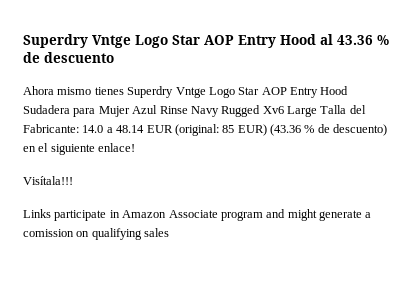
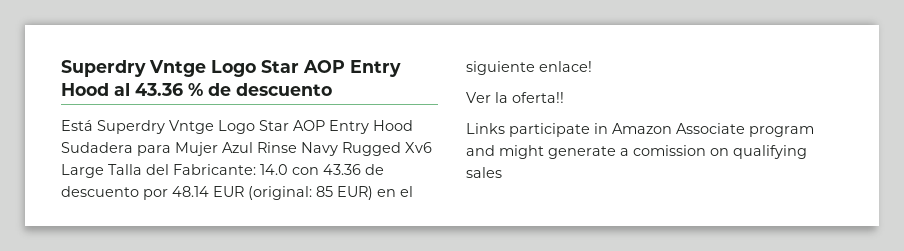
- Ahora mismo tienes Superdry Vntge Logo Star AOP Entry Hood Sudadera para Mujer Azul Rinse Navy Rugged Xv6 Large Talla del Fabricante: 14.0 a 48.14 EUR (original: 85 EUR) (43.36 % de descuento) en el siguiente enlace!
+ Está Superdry Vntge Logo Star AOP Entry Hood Sudadera para Mujer Azul Rinse Navy Rugged Xv6 Large Talla del Fabricante: 14.0 con 43.36 de descuento por 48.14 EUR (original: 85 EUR) en el siguiente enlace!
- Visítala!!!
+ Ver la oferta!!

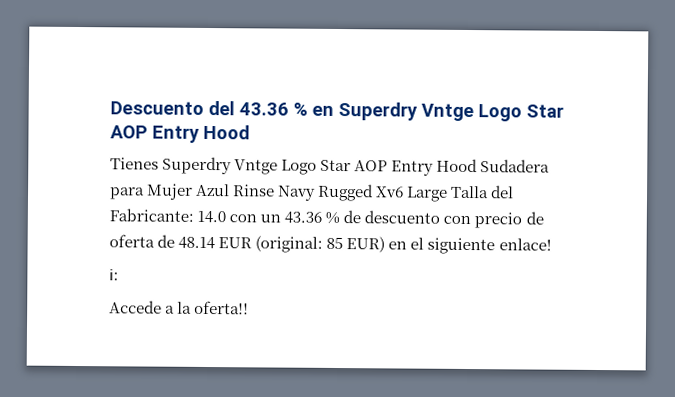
- Superdry Vntge Logo Star AOP Entry Hood al 43.36 % de descuento
- Está Superdry Vntge Logo Star AOP Entry Hood Sudadera para Mujer Azul Rinse Navy Rugged Xv6 Large Talla del Fabricante: 14.0 con 43.36 de descuento por 48.14 EUR (original: 85 EUR) en el siguiente enlace!
+ Descuento del 43.36 % en Superdry Vntge Logo Star AOP Entry Hood
+ Tienes Superdry Vntge Logo Star AOP Entry Hood Sudadera para Mujer Azul Rinse Navy Rugged Xv6 Large Talla del Fabricante: 14.0 con un 43.36 % de descuento con precio de oferta de 48.14 EUR (original: 85 EUR) en el siguiente enlace!
- Ver la oferta!!
+ ℹ:
+ Accede a la oferta!!
- Links participate in Amazon Associate program and might generate a comission on qualifying sales

